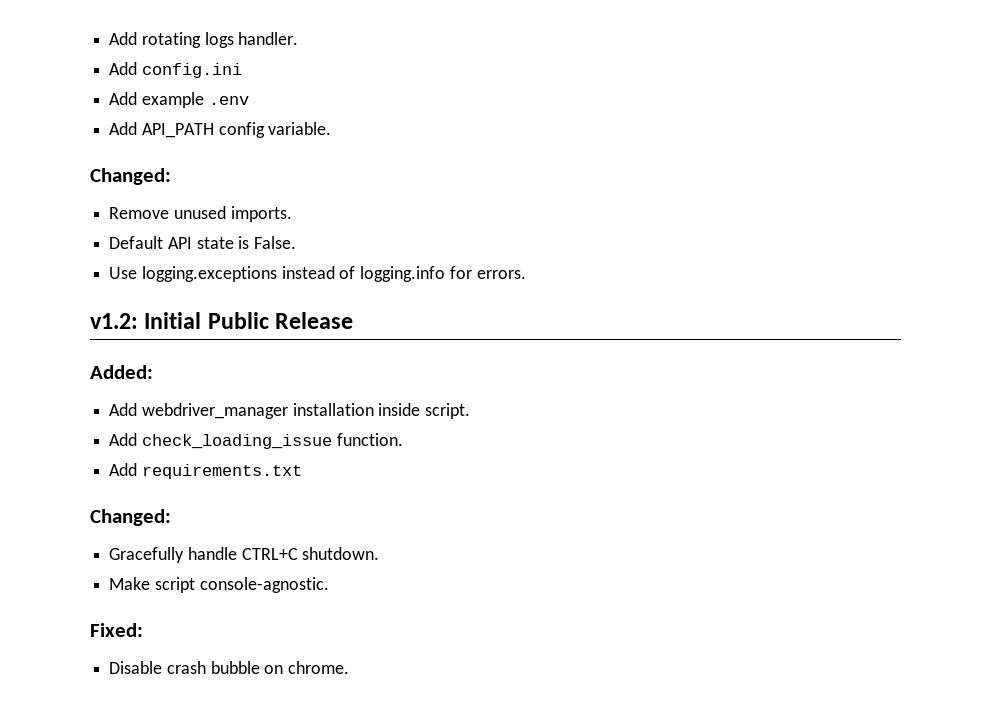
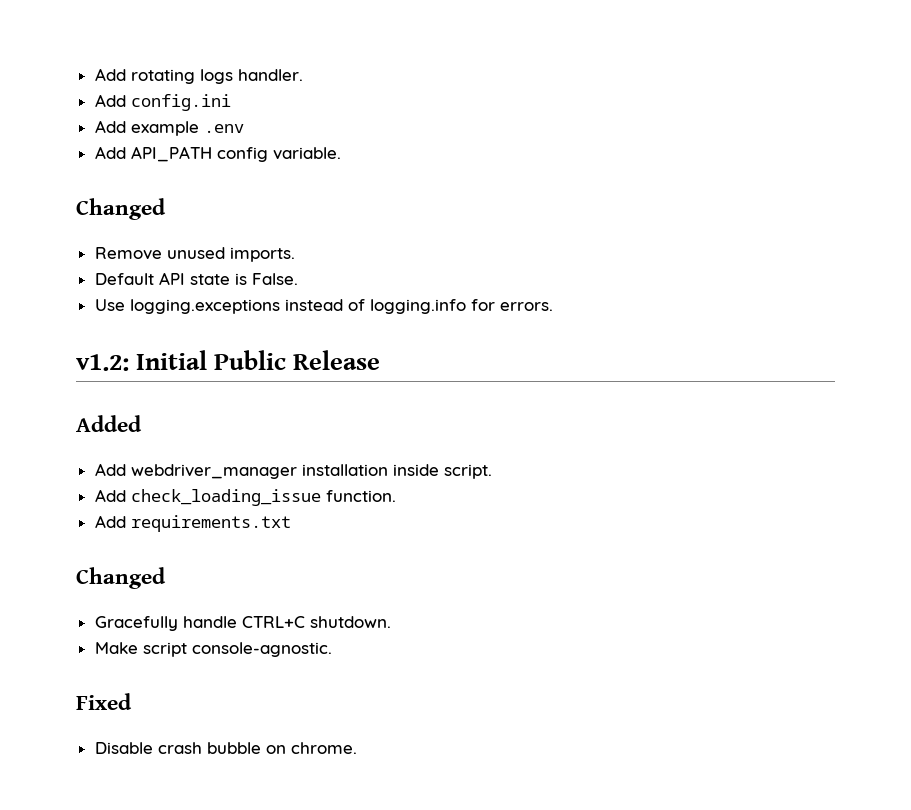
  Add API_PATH config variable.
- Changed:
+ Changed
- Added:
+ Added
  Add requirements.txt
- Changed:
+ Changed
- Fixed:
+ Fixed

